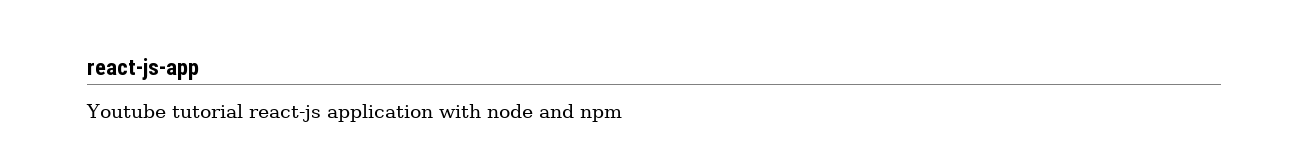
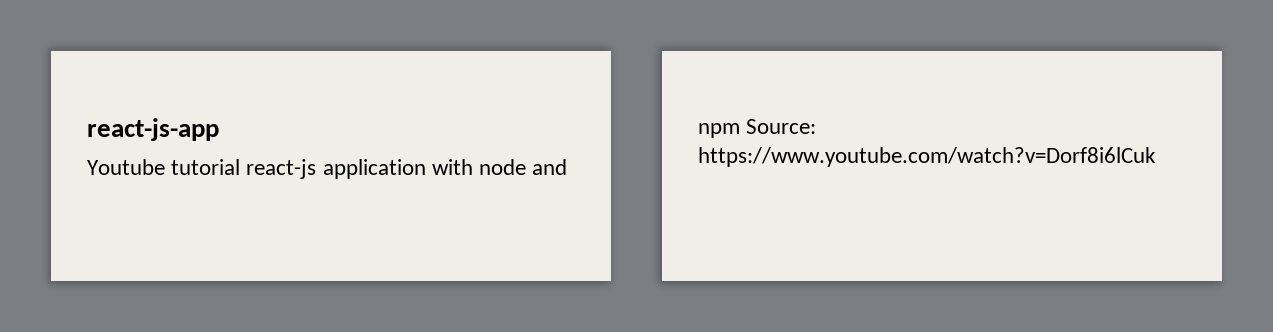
- Youtube tutorial react-js application with node and npm
+ Youtube tutorial react-js application with node and npm Source: https://www.youtube.com/watch?v=Dorf8i6lCuk

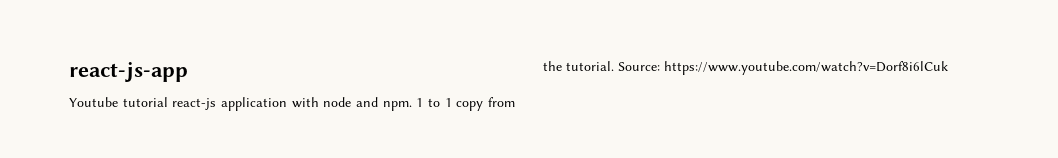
- Youtube tutorial react-js application with node and npm Source: https://www.youtube.com/watch?v=Dorf8i6lCuk
+ Youtube tutorial react-js application with node and npm. 1 to 1 copy from the tutorial. Source: https://www.youtube.com/watch?v=Dorf8i6lCuk

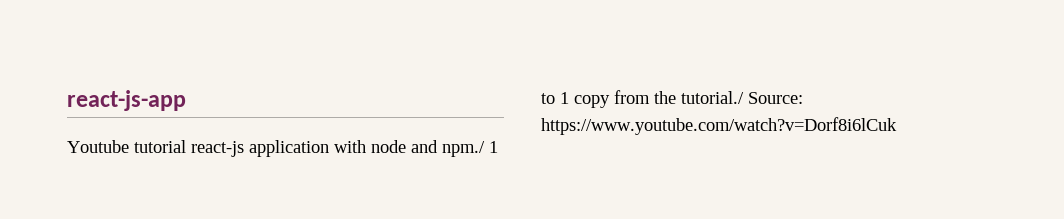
- Youtube tutorial react-js application with node and npm. 1 to 1 copy from the tutorial. Source: https://www.youtube.com/watch?v=Dorf8i6lCuk
+ Youtube tutorial react-js application with node and npm./ 1 to 1 copy from the tutorial./ Source: https://www.youtube.com/watch?v=Dorf8i6lCuk

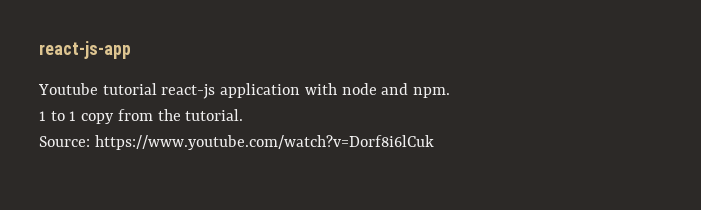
- Youtube tutorial react-js application with node and npm./ 1 to 1 copy from the tutorial./ Source: https://www.youtube.com/watch?v=Dorf8i6lCuk
+ Youtube tutorial react-js application with node and npm.
+ 1 to 1 copy from the tutorial.
+ Source: https://www.youtube.com/watch?v=Dorf8i6lCuk

